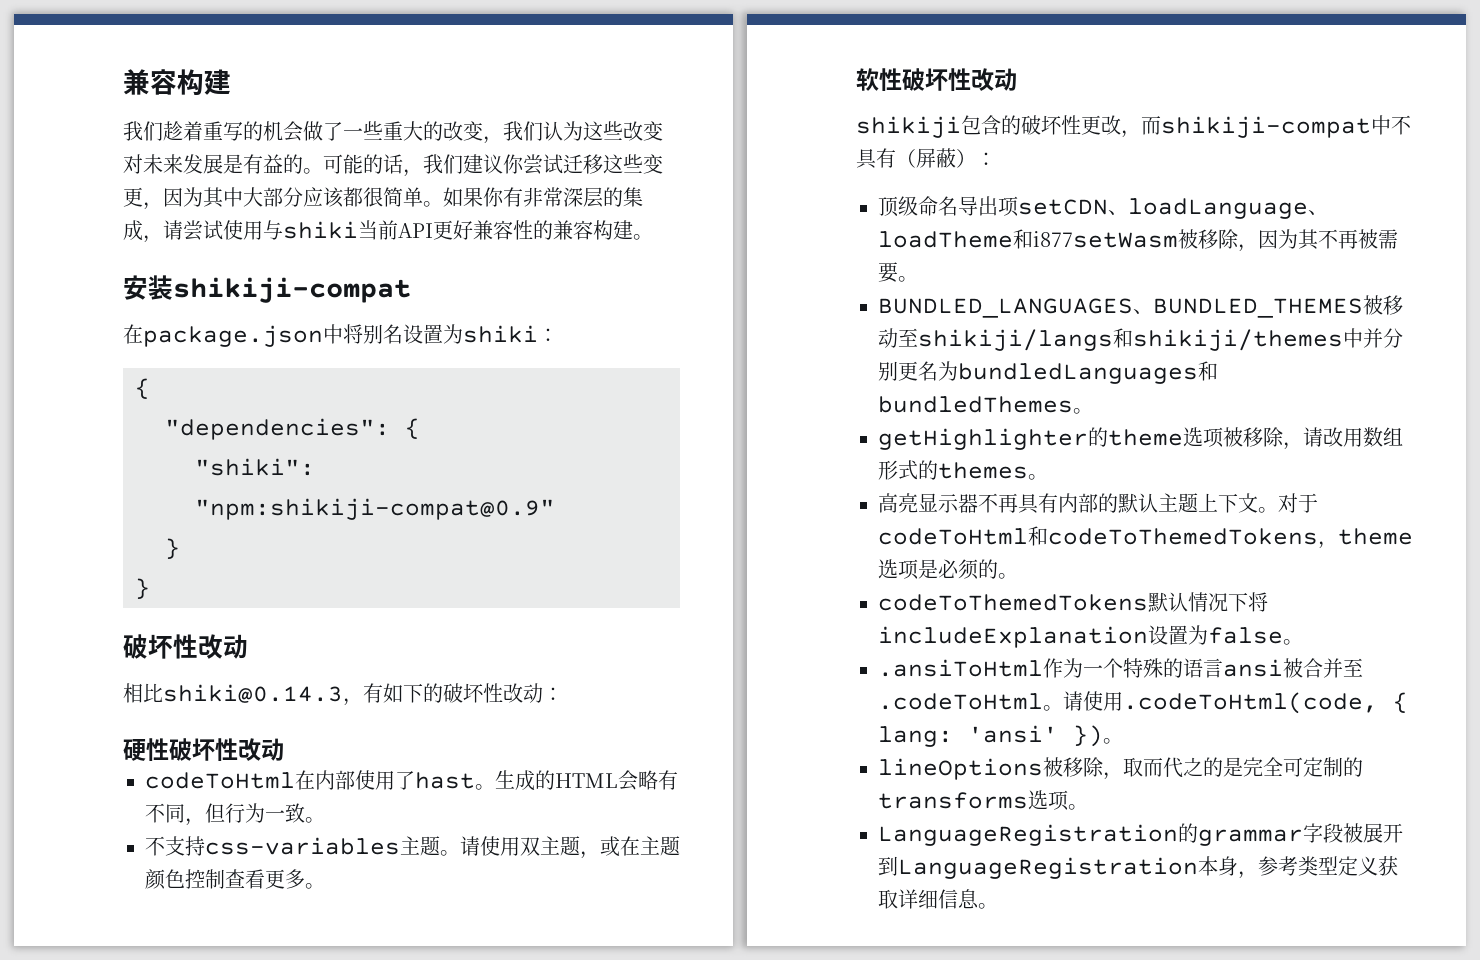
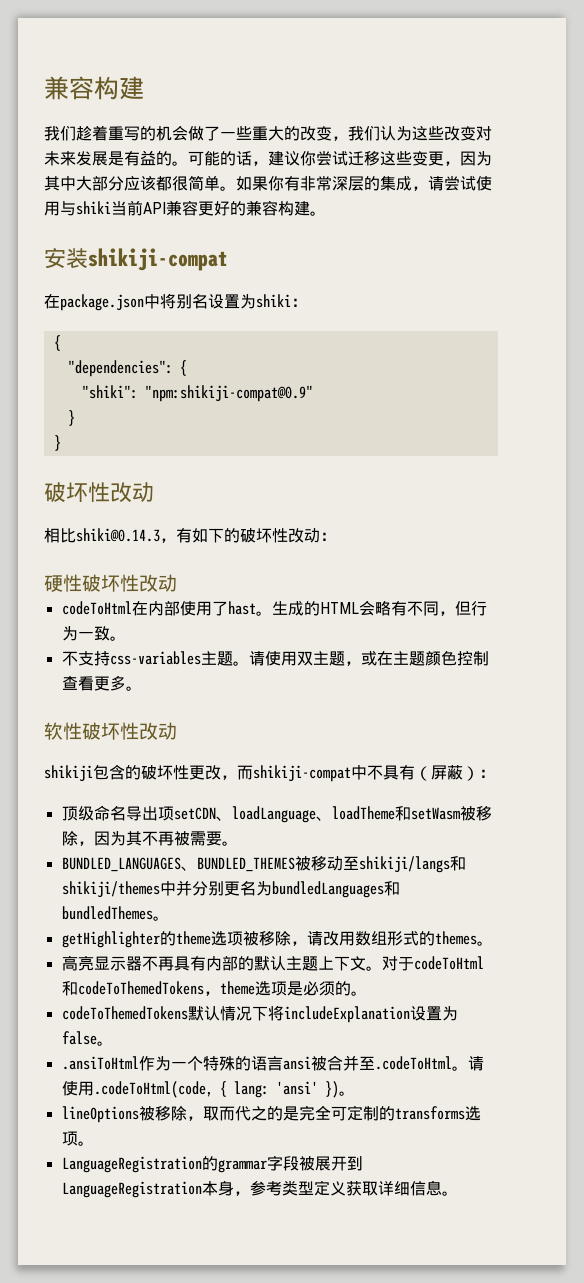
- 可能的话，我们建议你尝试迁移这些变更，因为其中大部分应该都很简单。
+ 可能的话，建议你尝试迁移这些变更，因为其中大部分应该都很简单。
- 如果你有非常深层的集成，请尝试使用与shiki当前API更好兼容性的兼容构建。
+ 如果你有非常深层的集成，请尝试使用与shiki当前API兼容更好的兼容构建。
- 顶级命名导出项setCDN、loadLanguage、loadTheme和i877setWasm被移除，因为其不再被需要。
+ 顶级命名导出项setCDN、loadLanguage、loadTheme和setWasm被移除，因为其不再被需要。

